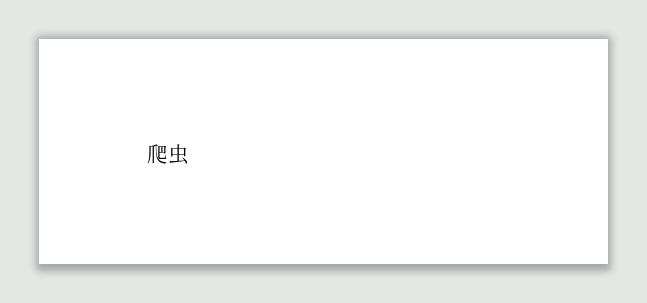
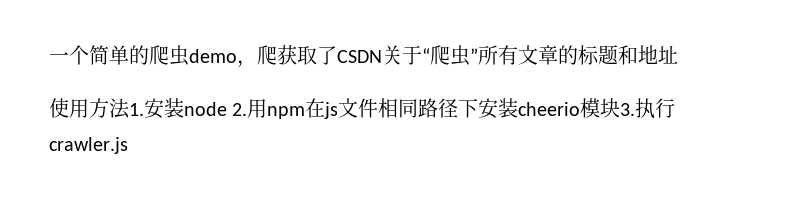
- 爬虫
+ 一个简单的爬虫demo，爬获取了CSDN关于“爬虫”所有文章的标题和地址
+ 使用方法1.安装node 2.用npm在js文件相同路径下安装cheerio模块3.执行crawler.js

